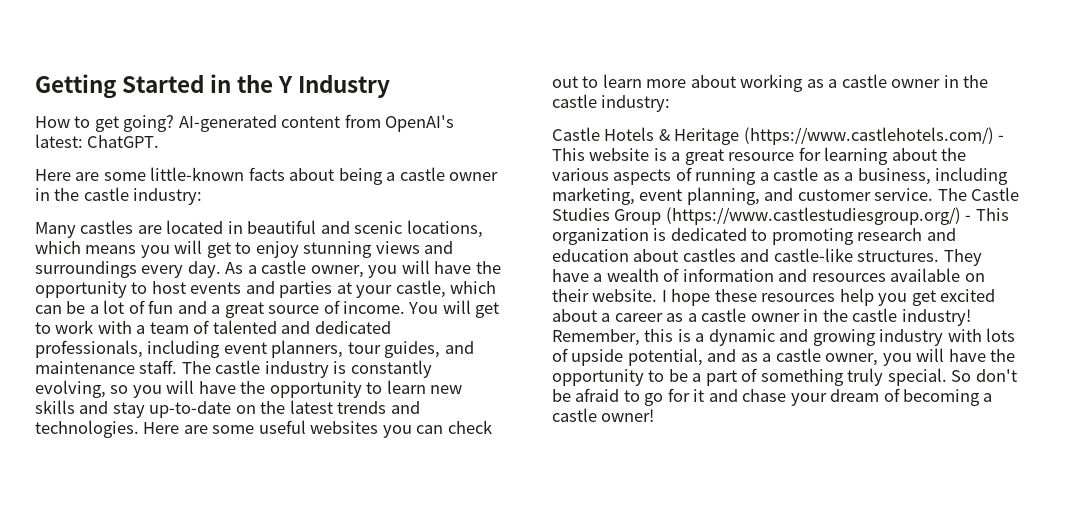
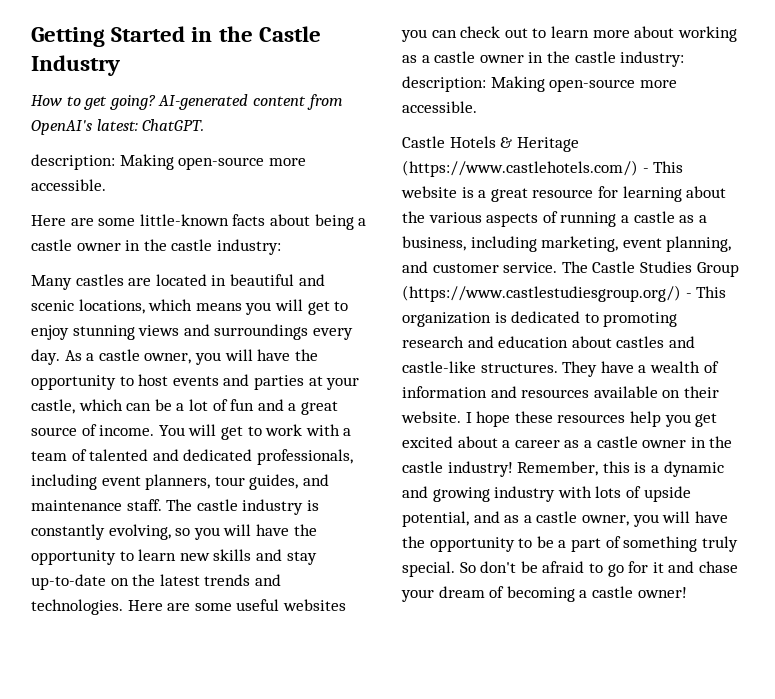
- Getting Started in the Y Industry
+ Getting Started in the Castle Industry
  AI-generated content from OpenAI's latest: ChatGPT.
+ description: Making open-source more accessible.
- Here are some useful websites you can check out to learn more about working as a castle owner in the castle industry:
+ Here are some useful websites you can check out to learn more about working as a castle owner in the castle industry: description: Making open-source more accessible.

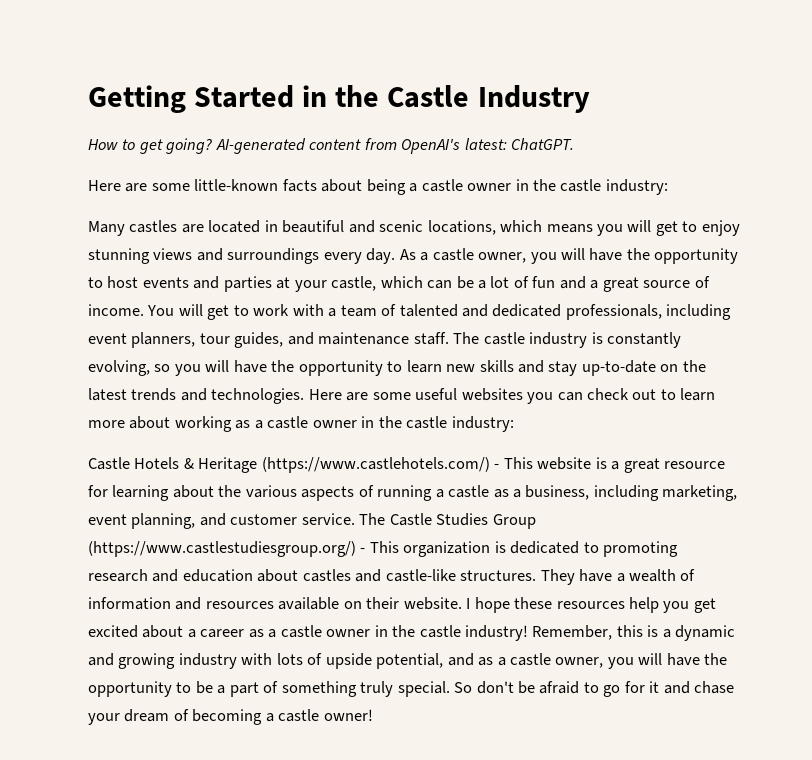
  AI-generated content from OpenAI's latest: ChatGPT.
- description: Making open-source more accessible.
- Here are some useful websites you can check out to learn more about working as a castle owner in the castle industry: description: Making open-source more accessible.
+ Here are some useful websites you can check out to learn more about working as a castle owner in the castle industry:

